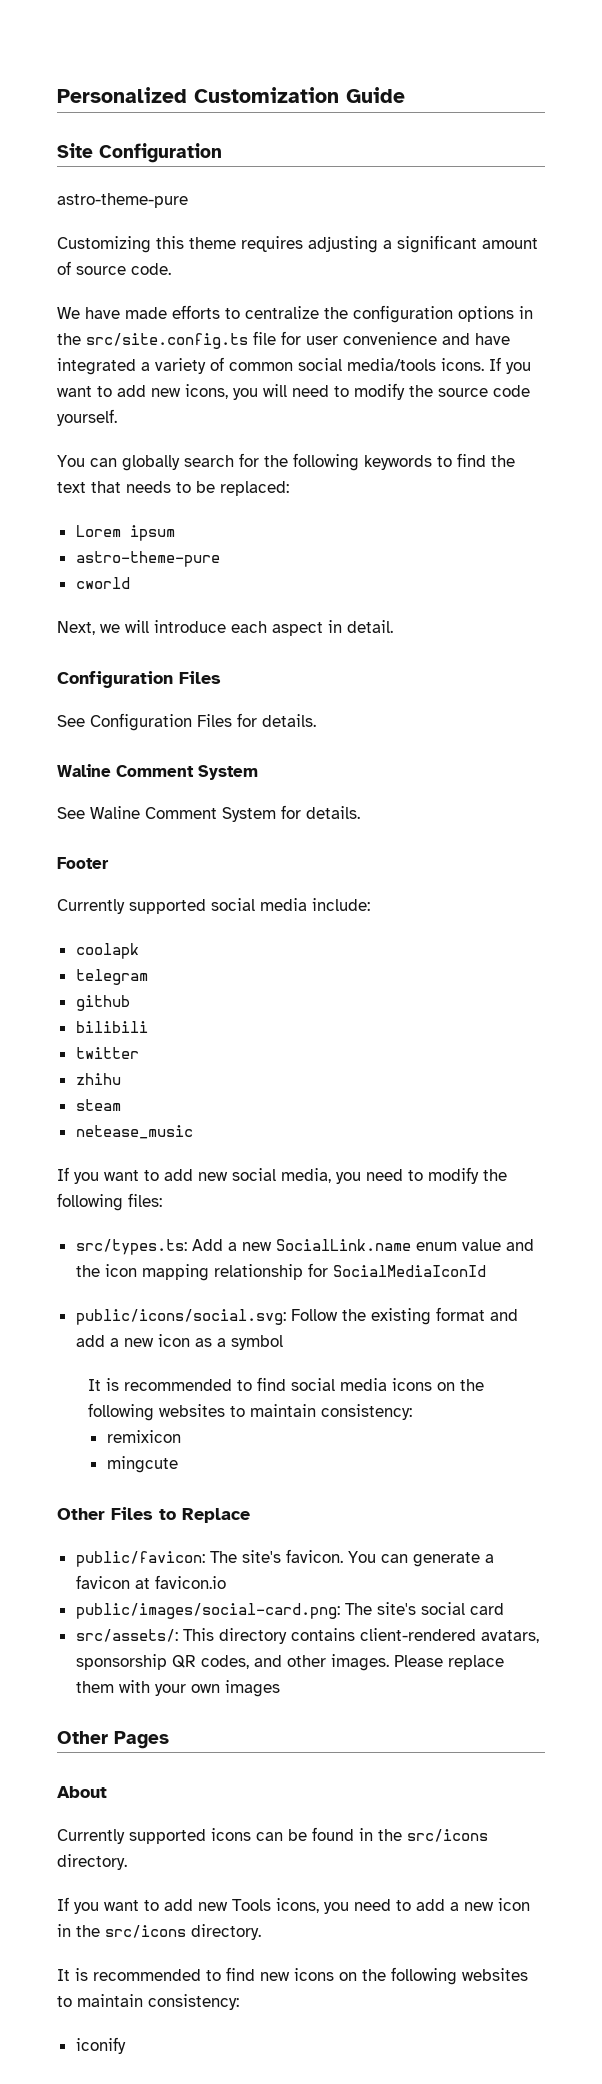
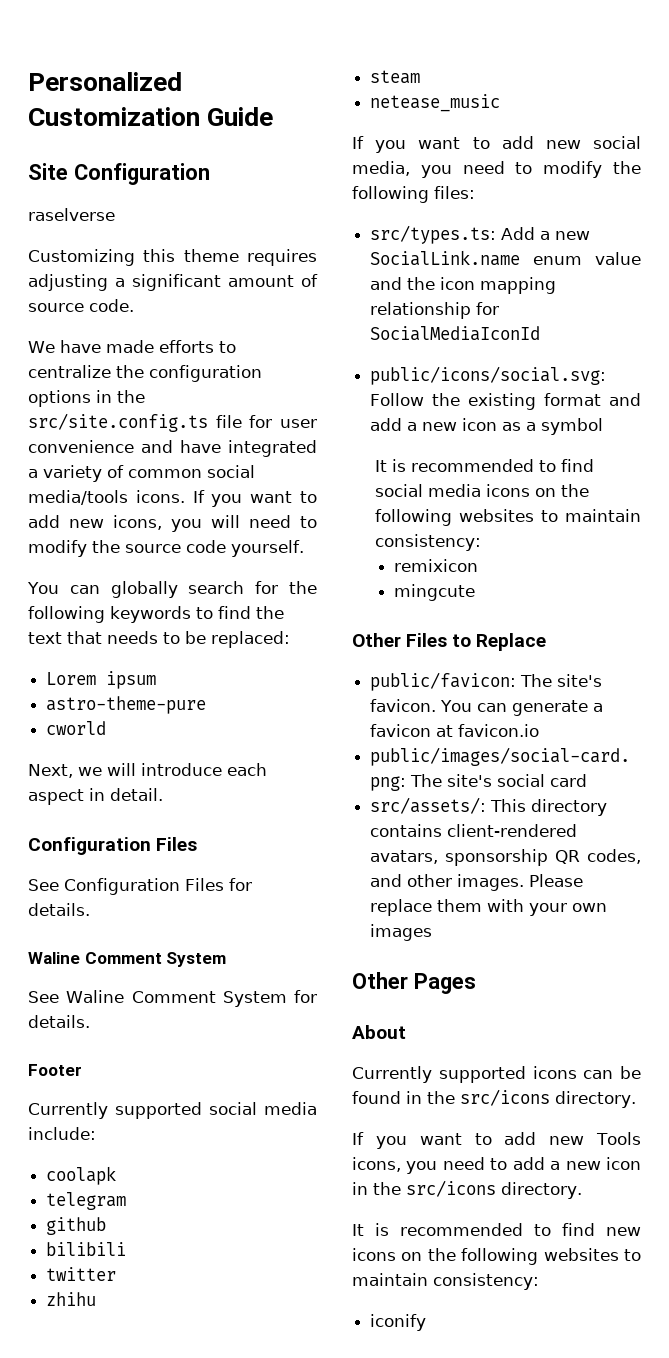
  Site Configuration
- astro-theme-pure
+ raselverse

